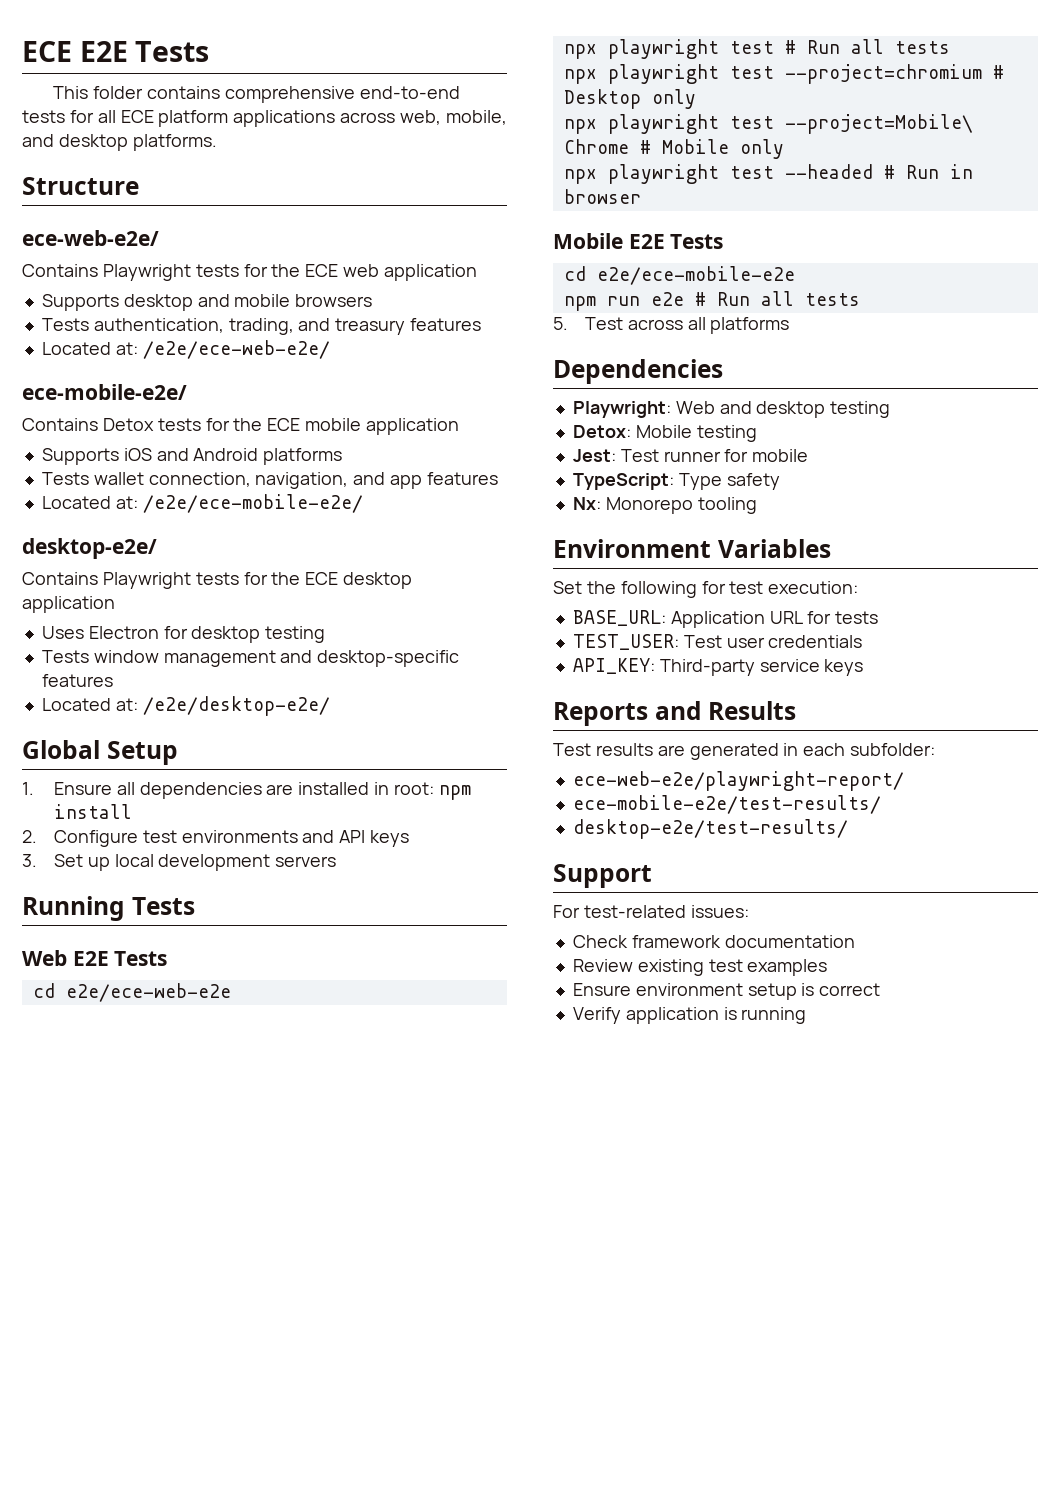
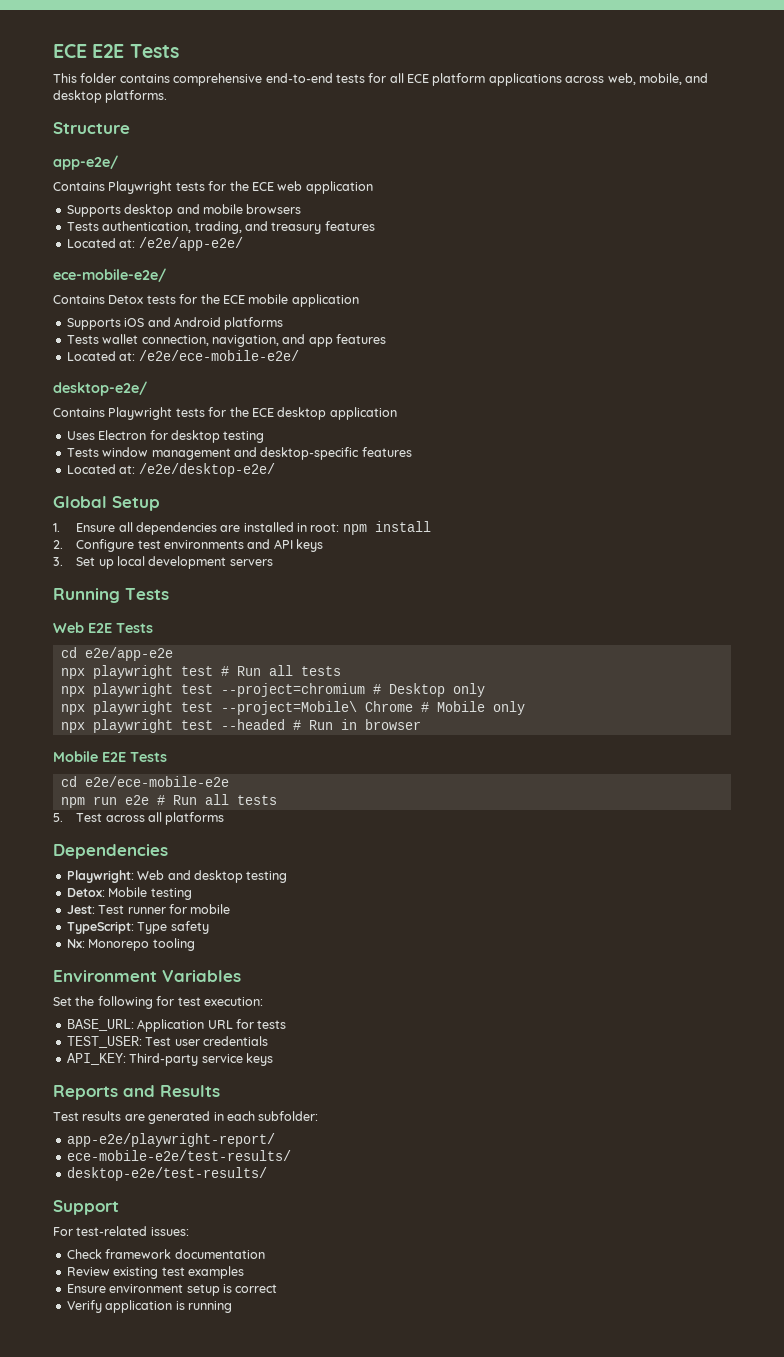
- ece-web-e2e/
+ app-e2e/
- Located at: /e2e/ece-web-e2e/
+ Located at: /e2e/app-e2e/
- cd e2e/ece-web-e2e
+ cd e2e/app-e2e
- ece-web-e2e/playwright-report/
+ app-e2e/playwright-report/

